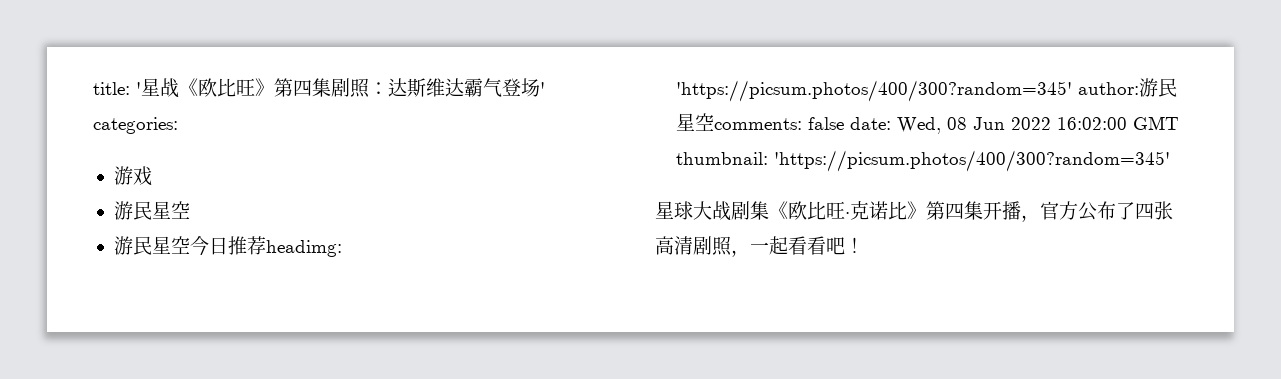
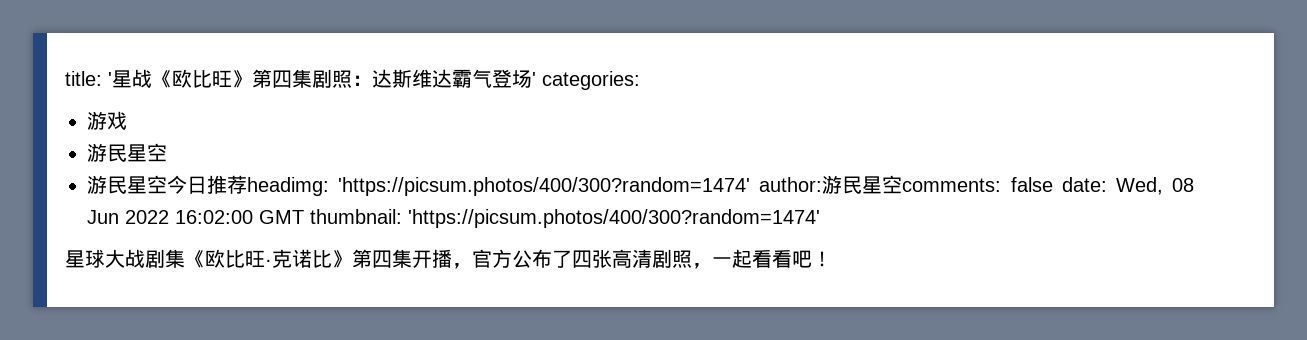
- 游民星空今日推荐headimg: 'https://picsum.photos/400/300?random=345' author:游民星空comments: false date: Wed, 08 Jun 2022 16:02:00 GMT thumbnail: 'https://picsum.photos/400/300?random=345'
+ 游民星空今日推荐headimg: 'https://picsum.photos/400/300?random=1474' author:游民星空comments: false date: Wed, 08 Jun 2022 16:02:00 GMT thumbnail: 'https://picsum.photos/400/300?random=1474'

